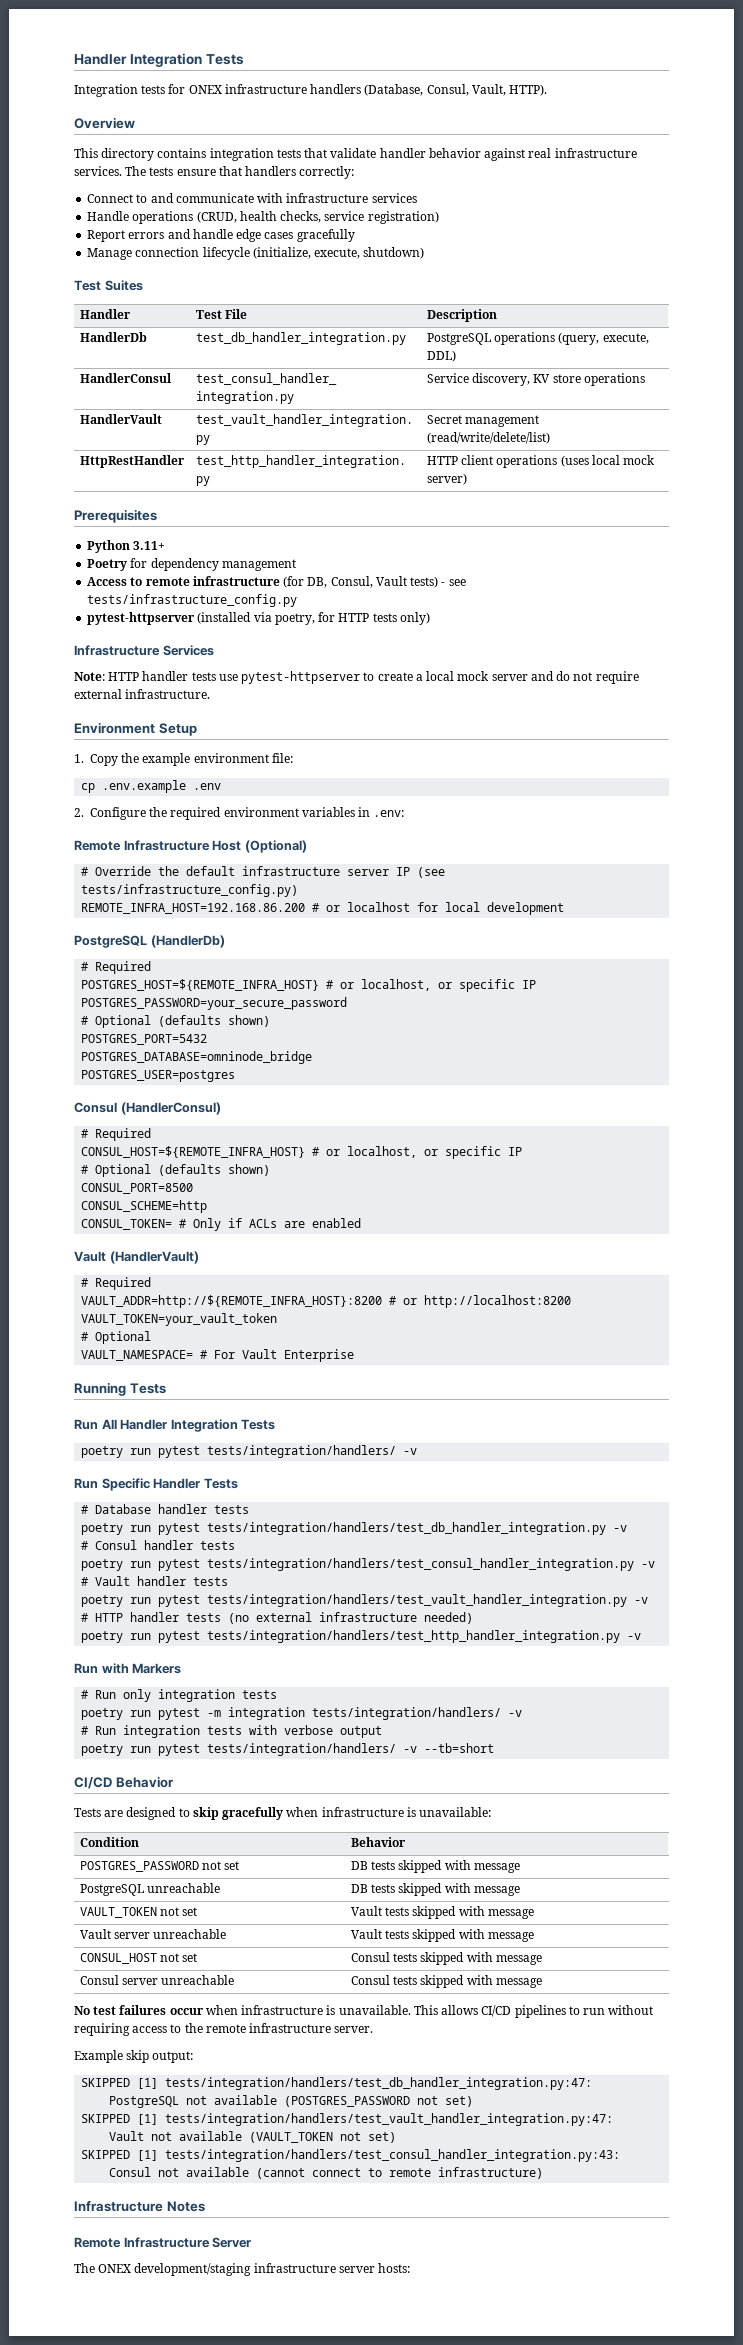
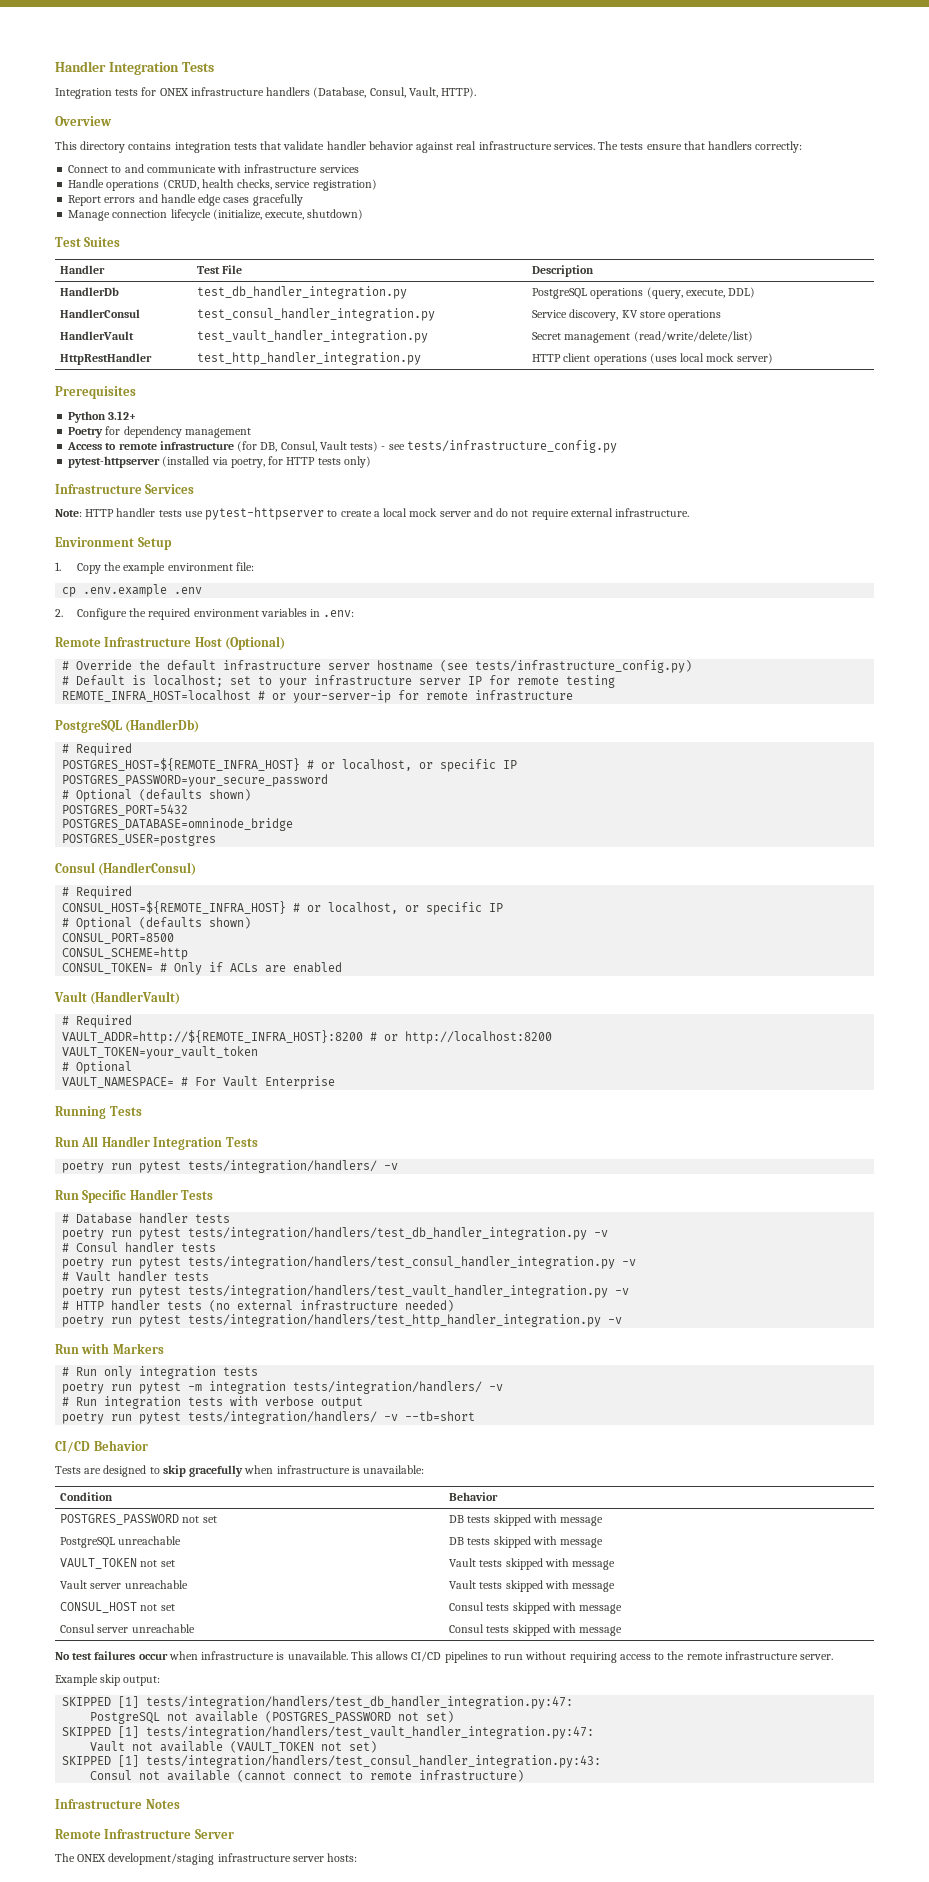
- Python 3.11+
+ Python 3.12+
- # Override the default infrastructure server IP (see tests/infrastructure_config.py)
+ # Override the default infrastructure server hostname (see tests/infrastructure_config.py)
- REMOTE_INFRA_HOST=192.168.86.200 # or localhost for local development
+ # Default is localhost; set to your infrastructure server IP for remote testing
+ REMOTE_INFRA_HOST=localhost # or your-server-ip for remote infrastructure

